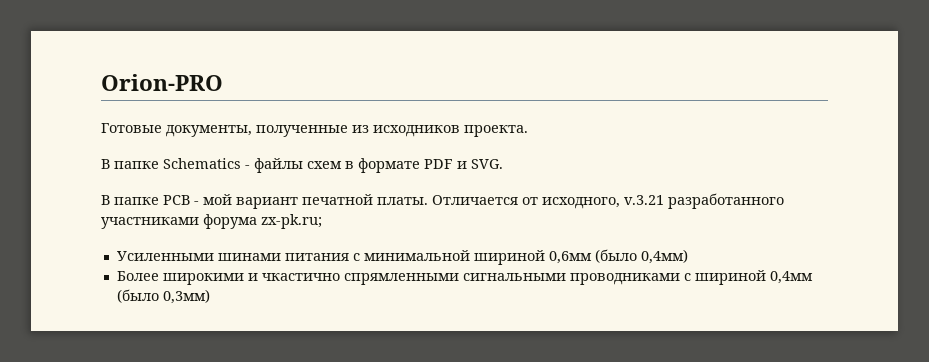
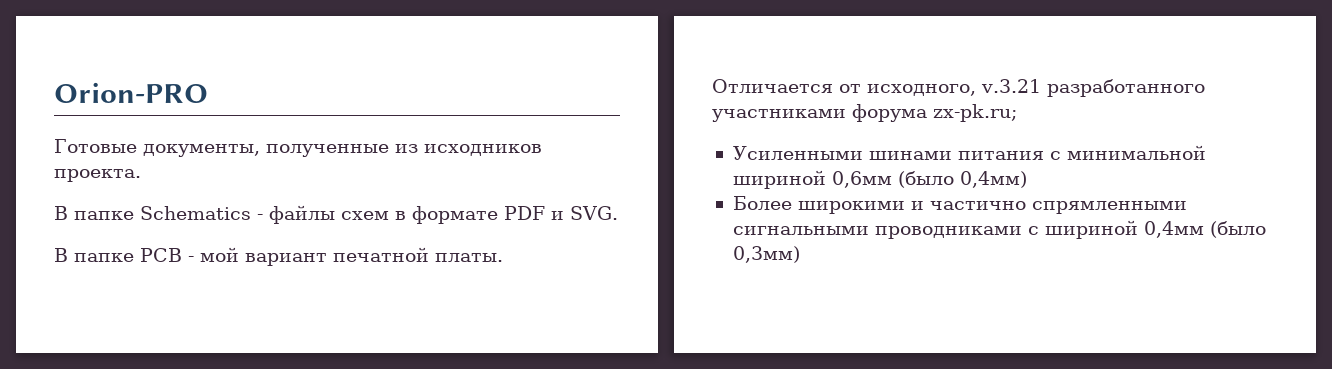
- Более широкими и чкастично спрямленными сигнальными проводниками с шириной 0,4мм (было 0,3мм)
+ Более широкими и частично спрямленными сигнальными проводниками с шириной 0,4мм (было 0,3мм)

